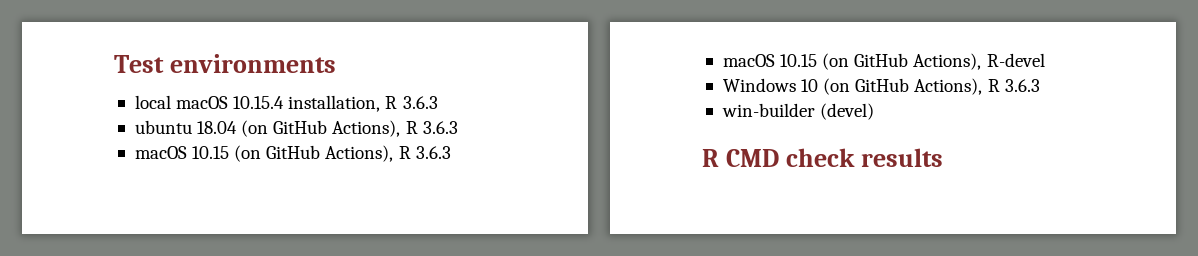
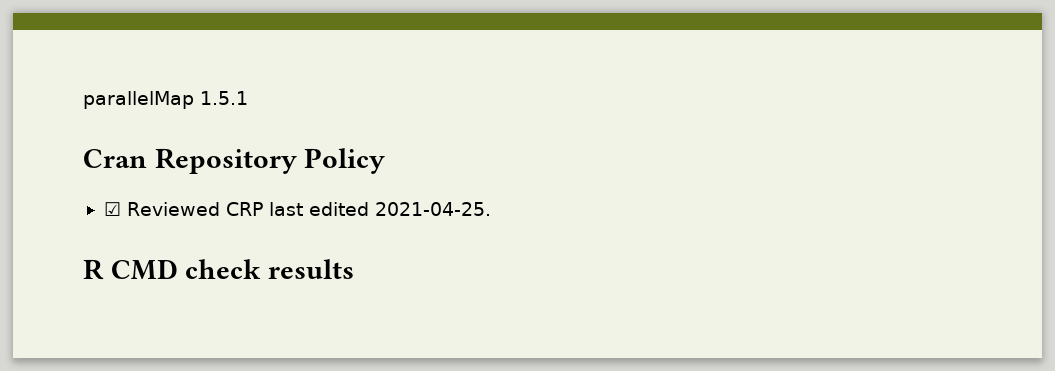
- Test environments
- local macOS 10.15.4 installation, R 3.6.3
- ubuntu 18.04 (on GitHub Actions), R 3.6.3
- macOS 10.15 (on GitHub Actions), R 3.6.3
- macOS 10.15 (on GitHub Actions), R-devel
- Windows 10 (on GitHub Actions), R 3.6.3
- win-builder (devel)
+ parallelMap 1.5.1
+ Cran Repository Policy
+ ☑ Reviewed CRP last edited 2021-04-25.

